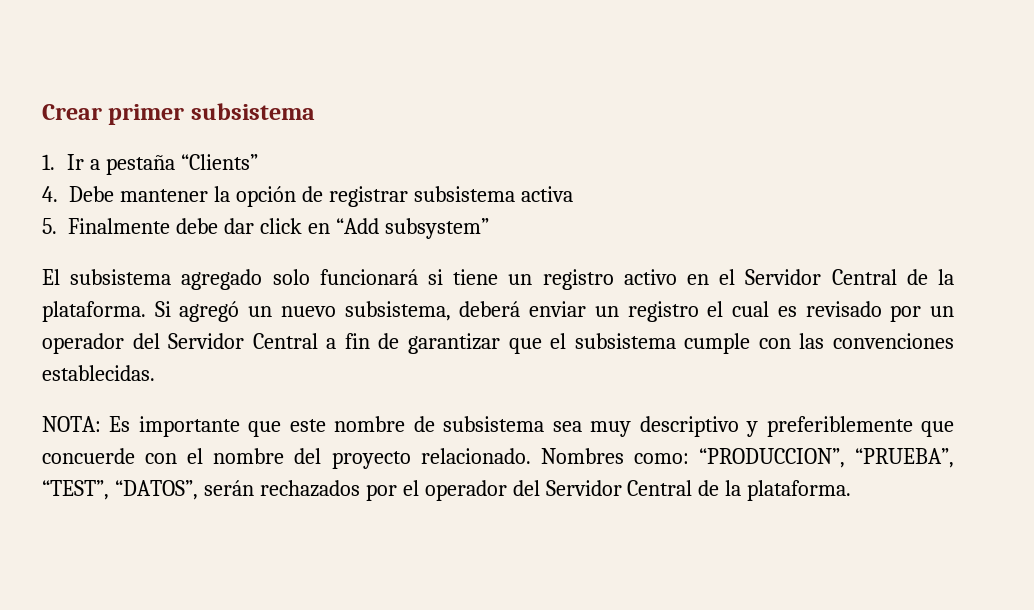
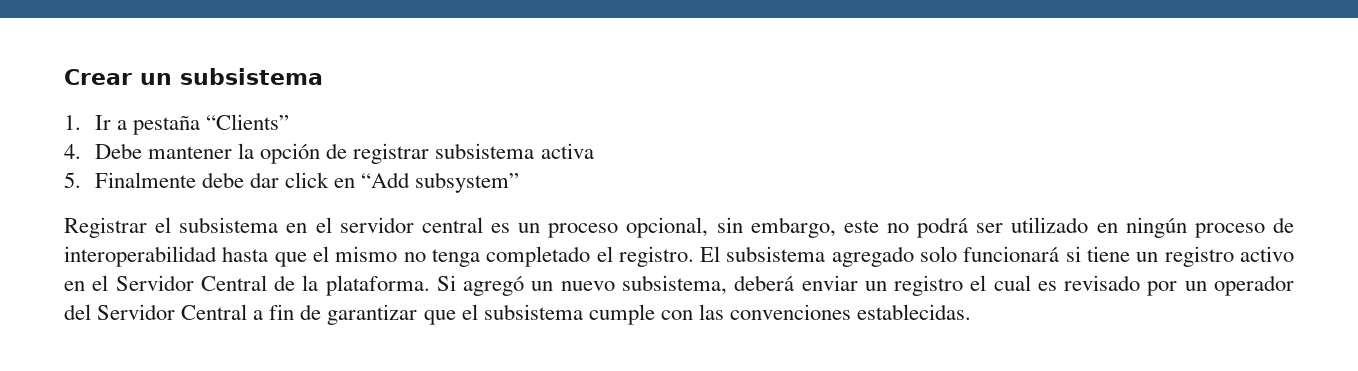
- Crear primer subsistema
+ Crear un subsistema
+ Registrar el subsistema en el servidor central es un proceso opcional, sin embargo, este no podrá ser utilizado en ningún proceso de interoperabilidad hasta que el mismo no tenga completado el registro.
- NOTA: Es importante que este nombre de subsistema sea muy descriptivo y preferiblemente que concuerde con el nombre del proyecto relacionado. Nombres como: “PRODUCCION”, “PRUEBA”, “TEST”, “DATOS”, serán rechazados por el operador del Servidor Central de la plataforma.

